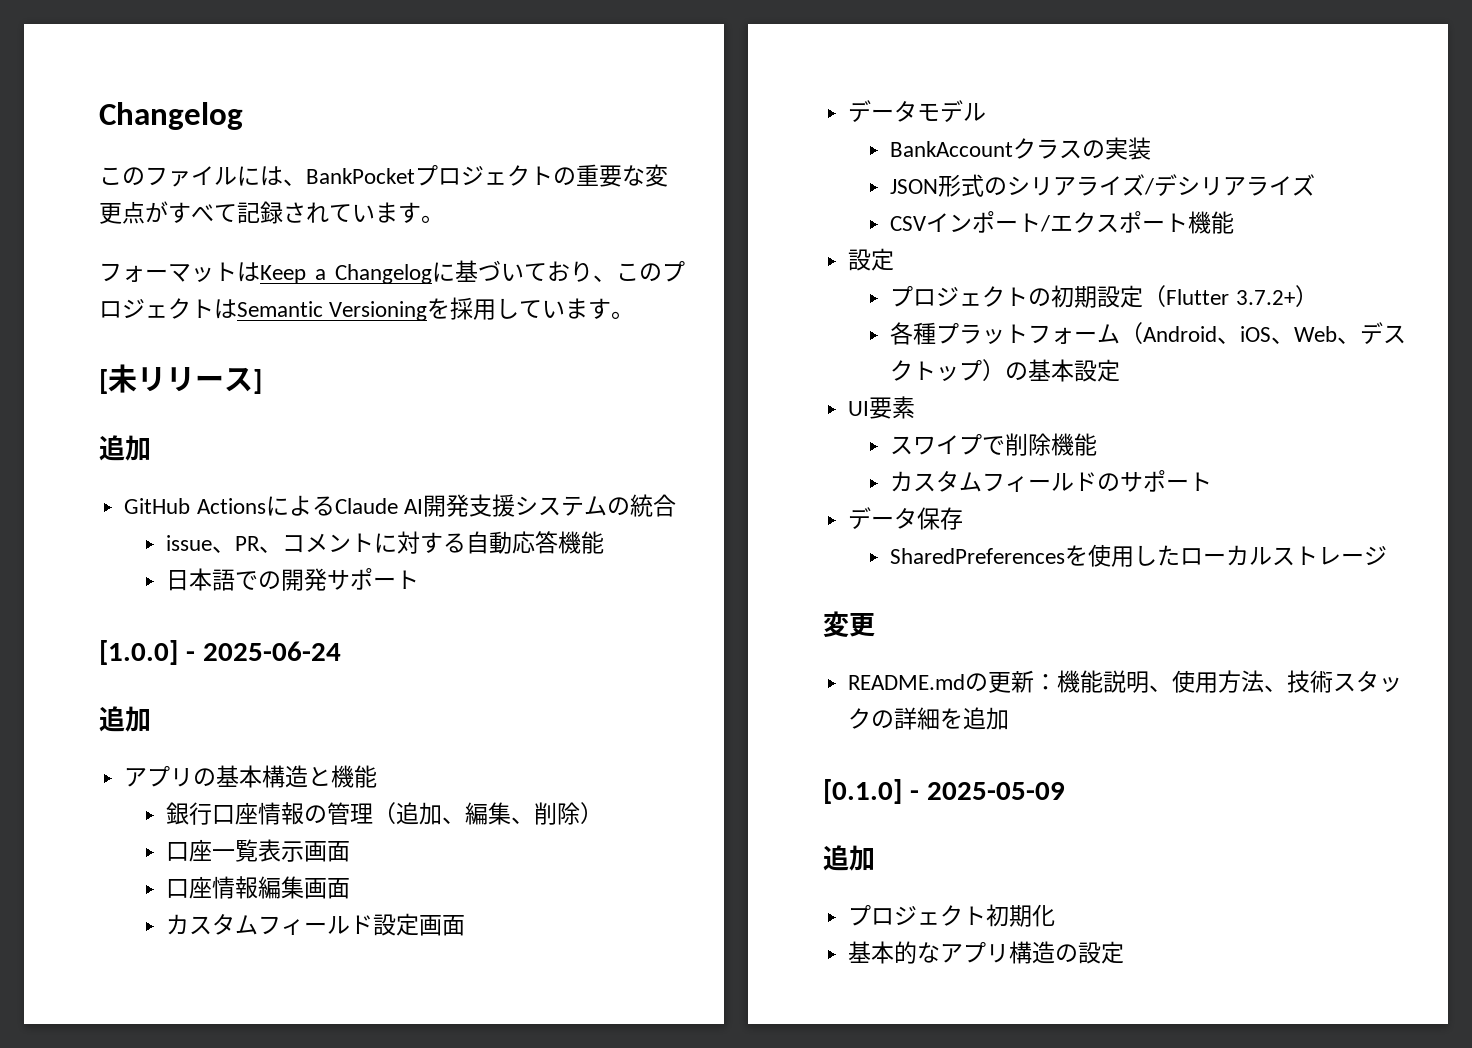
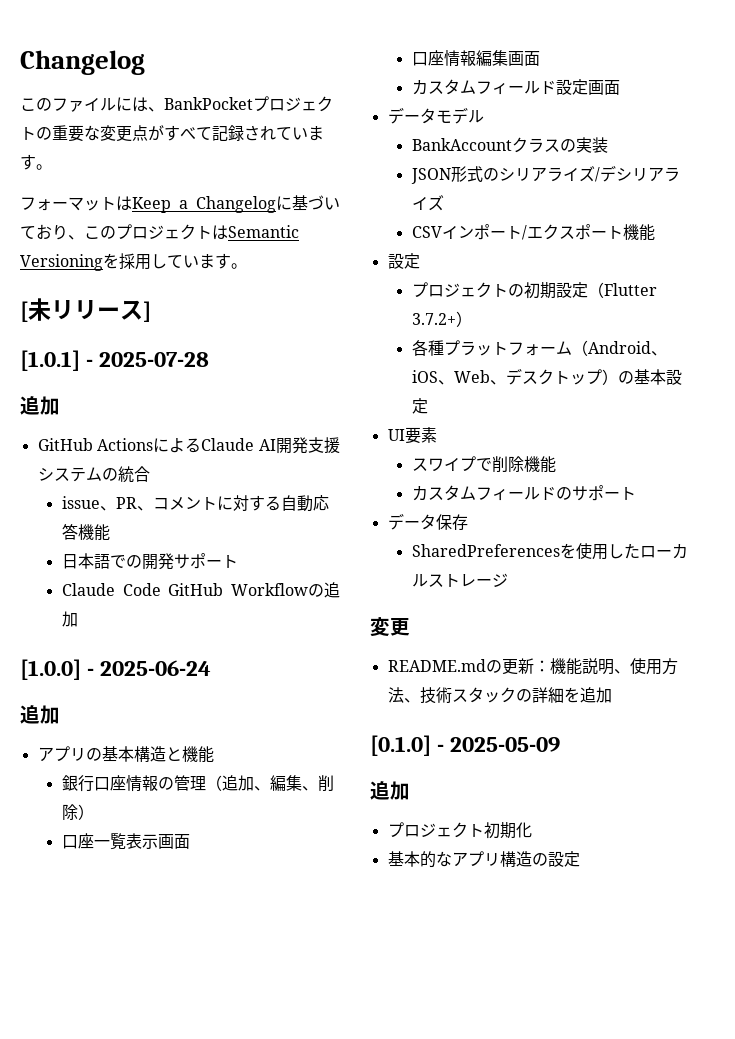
+ [1.0.1] - 2025-07-28
+ Claude Code GitHub Workflowの追加

